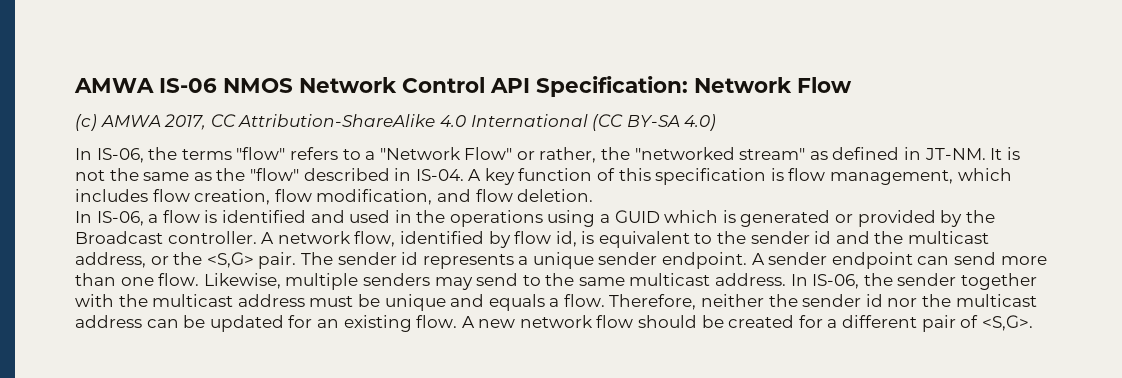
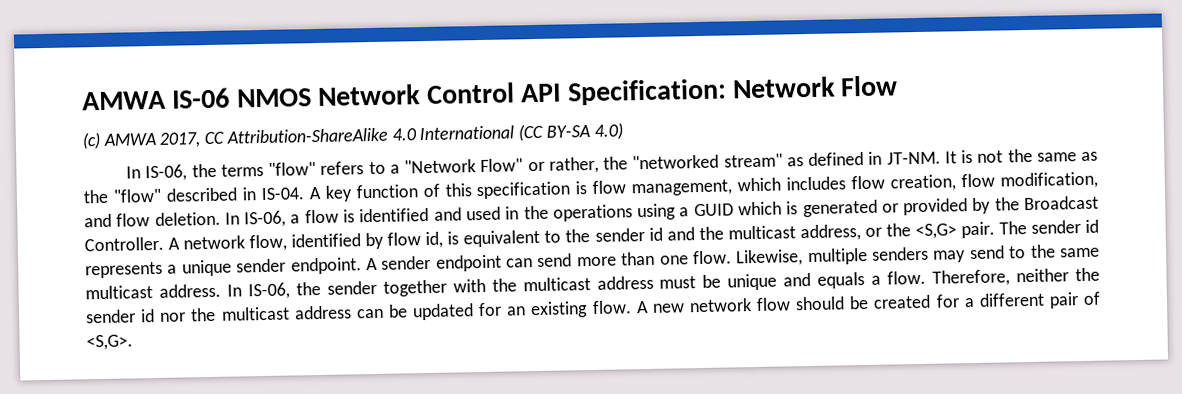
- A key function of this specification is flow management, which includes flow creation, flow modification, and flow deletion.
- In IS-06, a flow is identified and used in the operations using a GUID which is generated or provided by the Broadcast controller.
+ A key function of this specification is flow management, which includes flow creation, flow modification, and flow deletion. In IS-06, a flow is identified and used in the operations using a GUID which is generated or provided by the Broadcast Controller.

